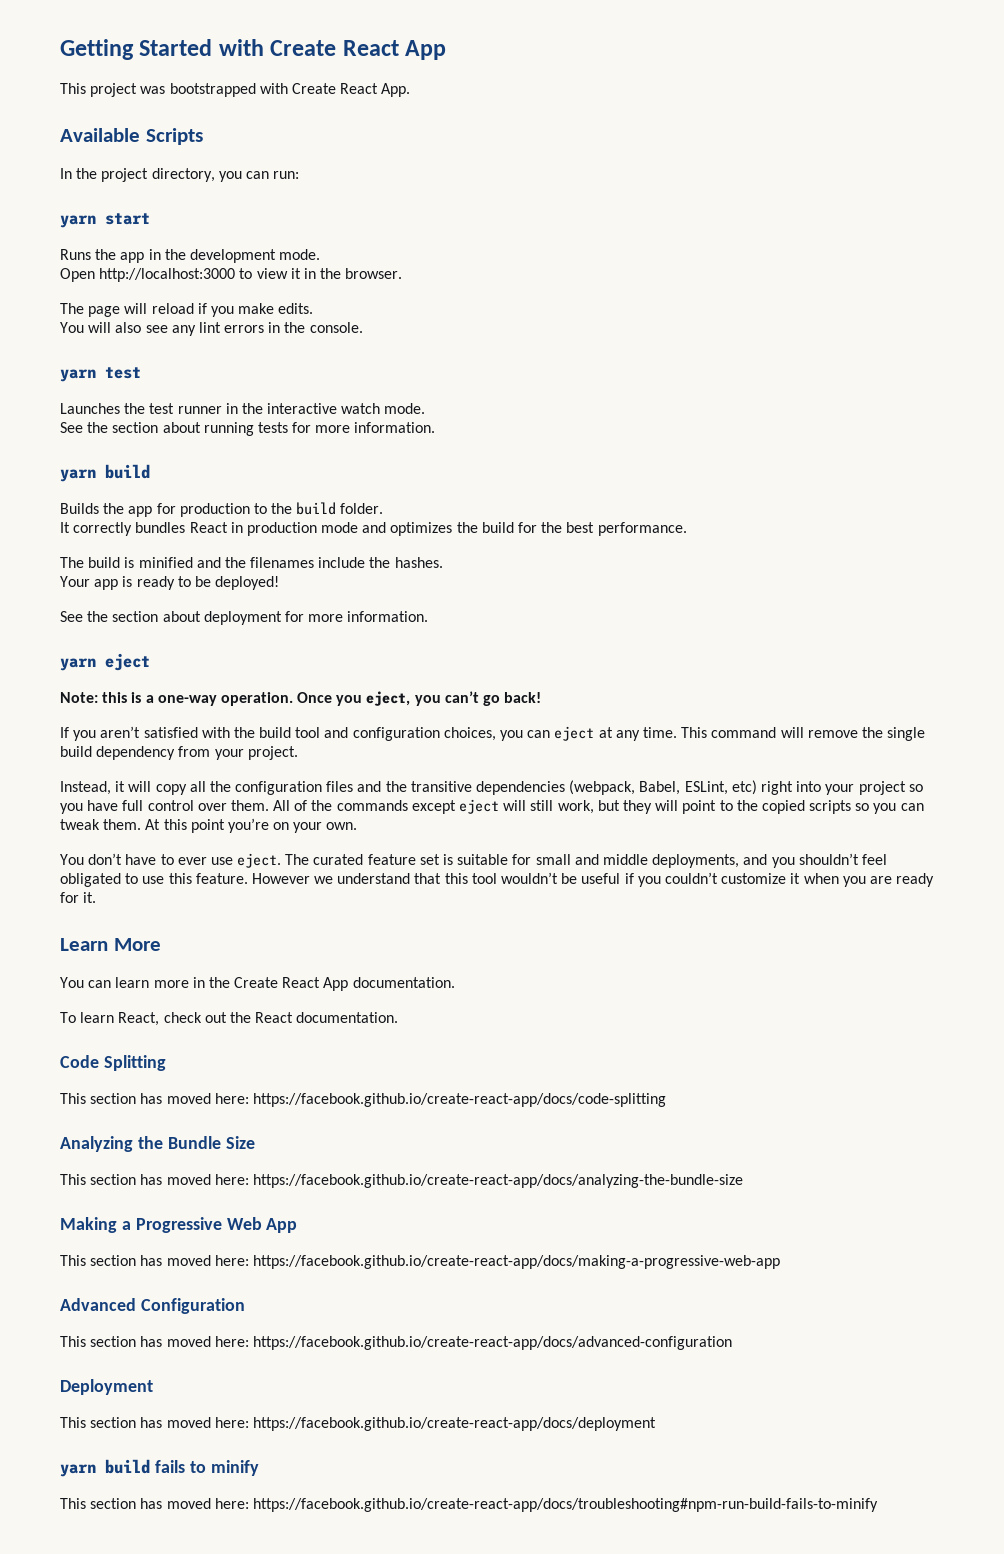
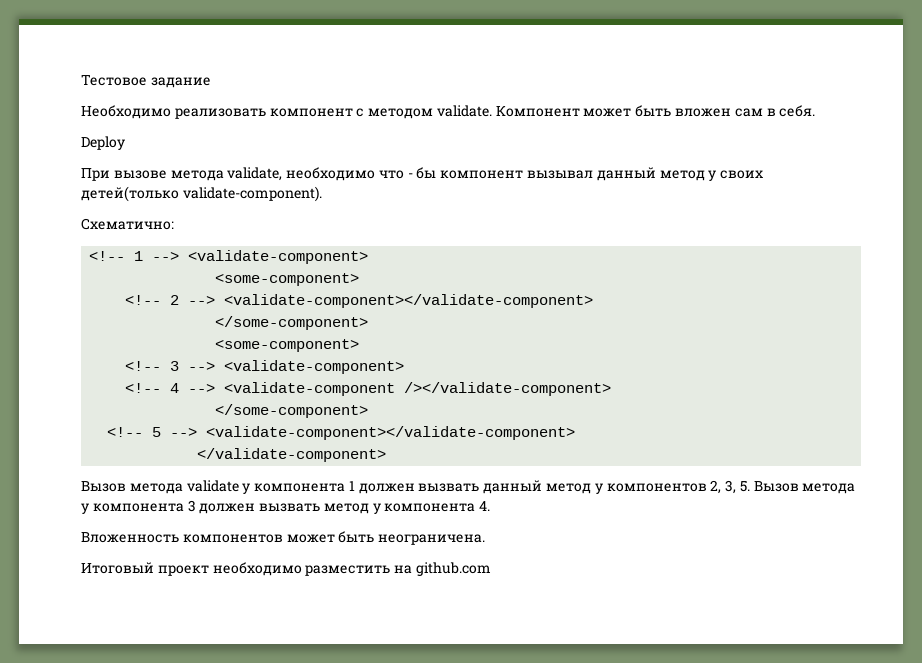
- Getting Started with Create React App
- This project was bootstrapped with Create React App.
- Available Scripts
- In the project directory, you can run:
- yarn start
- Runs the app in the development mode.
- Open http://localhost:3000 to view it in the browser.
- The page will reload if you make edits.
- You will also see any lint errors in the console.
- yarn test
- Launches the test runner in the interactive watch mode.
- See the section about running tests for more information.
- yarn build
- Builds the app for production to the build folder.
- It correctly bundles React in production mode and optimizes the build for the best performance.
- The build is minified and the filenames include the hashes.
- Your app is ready to be deployed!
- See the section about deployment for more information.
- yarn eject
- Note: this is a one-way operation. Once you eject, you can’t go back!
- If you aren’t satisfied with the build tool and configuration choices, you can eject at any time. This command will remove the single build dependency from your project.
- Instead, it will copy all the configuration files and the transitive dependencies (webpack, Babel, ESLint, etc) right into your project so you have full control over them. All of the commands except eject will still work, but they will point to the copied scripts so you can tweak them. At this point you’re on your own.
- You don’t have to ever use eject. The curated feature set is suitable for small and middle deployments, and you shouldn’t feel obligated to use this feature. However we understand that this tool wouldn’t be useful if you couldn’t customize it when you are ready for it.
- Learn More
- You can learn more in the Create React App documentation.
- To learn React, check out the React documentation.
- Code Splitting
- This section has moved here: https://facebook.github.io/create-react-app/docs/code-splitting
- Analyzing the Bundle Size
- This section has moved here: https://facebook.github.io/create-react-app/docs/analyzing-the-bundle-size
- Making a Progressive Web App
- This section has moved here: https://facebook.github.io/create-react-app/docs/making-a-progressive-web-app
- Advanced Configuration
- This section has moved here: https://facebook.github.io/create-react-app/docs/advanced-configuration
- Deployment
- This section has moved here: https://facebook.github.io/create-react-app/docs/deployment
- yarn build fails to minify
- This section has moved here: https://facebook.github.io/create-react-app/docs/troubleshooting#npm-run-build-fails-to-minify
+ Тестовое задание
+ Необходимо реализовать компонент с методом validate. Компонент может быть вложен сам в себя.
+ Deploy
+ При вызове метода validate, необходимо что - бы компонент вызывал данный метод у своих детей(только validate-component).
+ Схематично:
+ <!-- 1 --> <validate-component>
+ <some-component>
+ <!-- 2 --> <validate-component></validate-component>
+ </some-component>
+ <some-component>
+ <!-- 3 --> <validate-component>
+ <!-- 4 --> <validate-component /></validate-component>
+ </some-component>
+ <!-- 5 --> <validate-component></validate-component>
+ </validate-component>
+ Вызов метода validate у компонента 1 должен вызвать данный метод у компонентов 2, 3, 5. Вызов метода у компонента 3 должен вызвать метод у компонента 4.
+ Вложенность компонентов может быть неограничена.
+ Итоговый проект необходимо разместить на github.com

